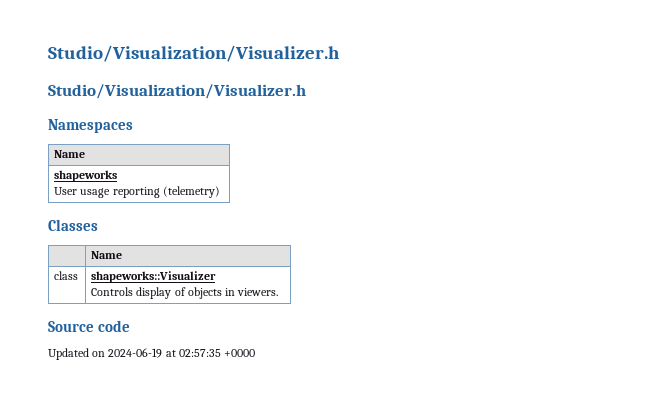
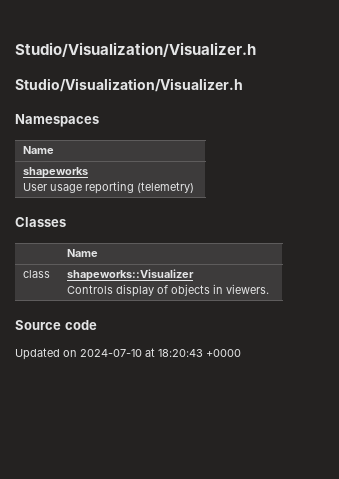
- Updated on 2024-06-19 at 02:57:35 +0000
+ Updated on 2024-07-10 at 18:20:43 +0000

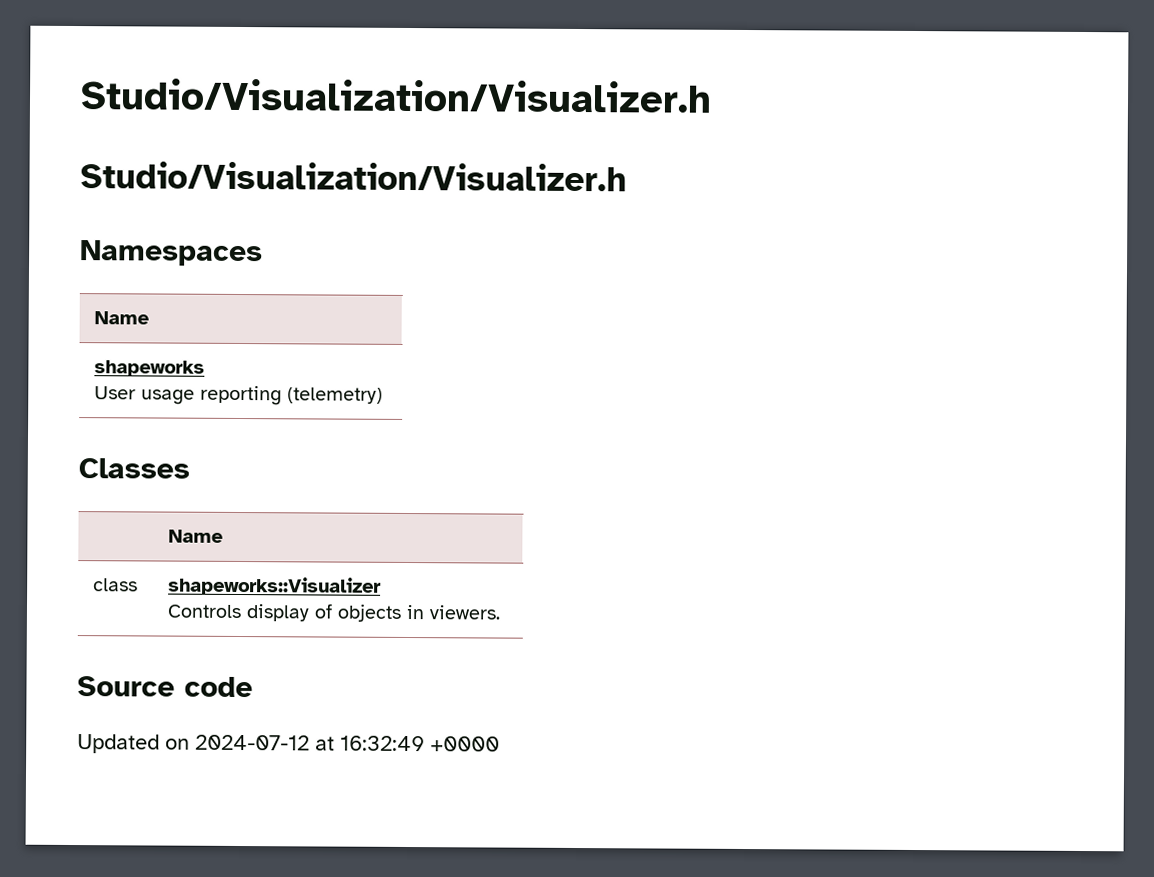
- Updated on 2024-07-10 at 18:20:43 +0000
+ Updated on 2024-07-12 at 16:32:49 +0000

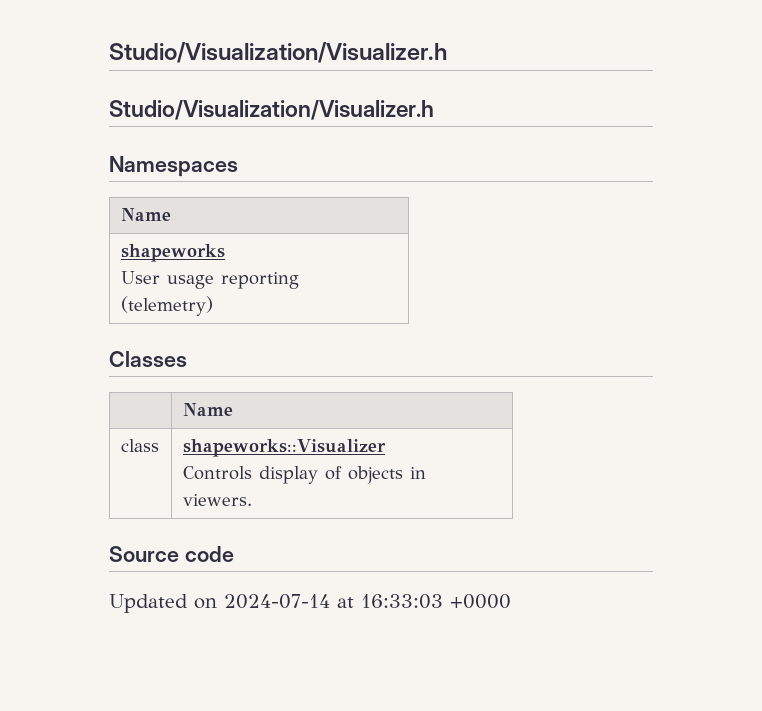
- Updated on 2024-07-12 at 16:32:49 +0000
+ Updated on 2024-07-14 at 16:33:03 +0000

